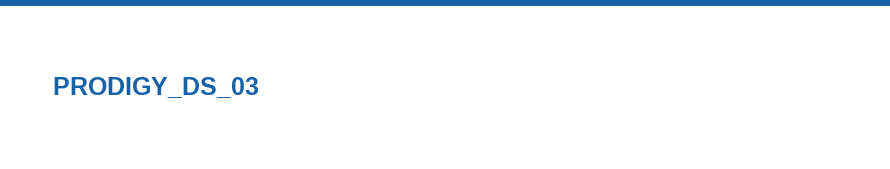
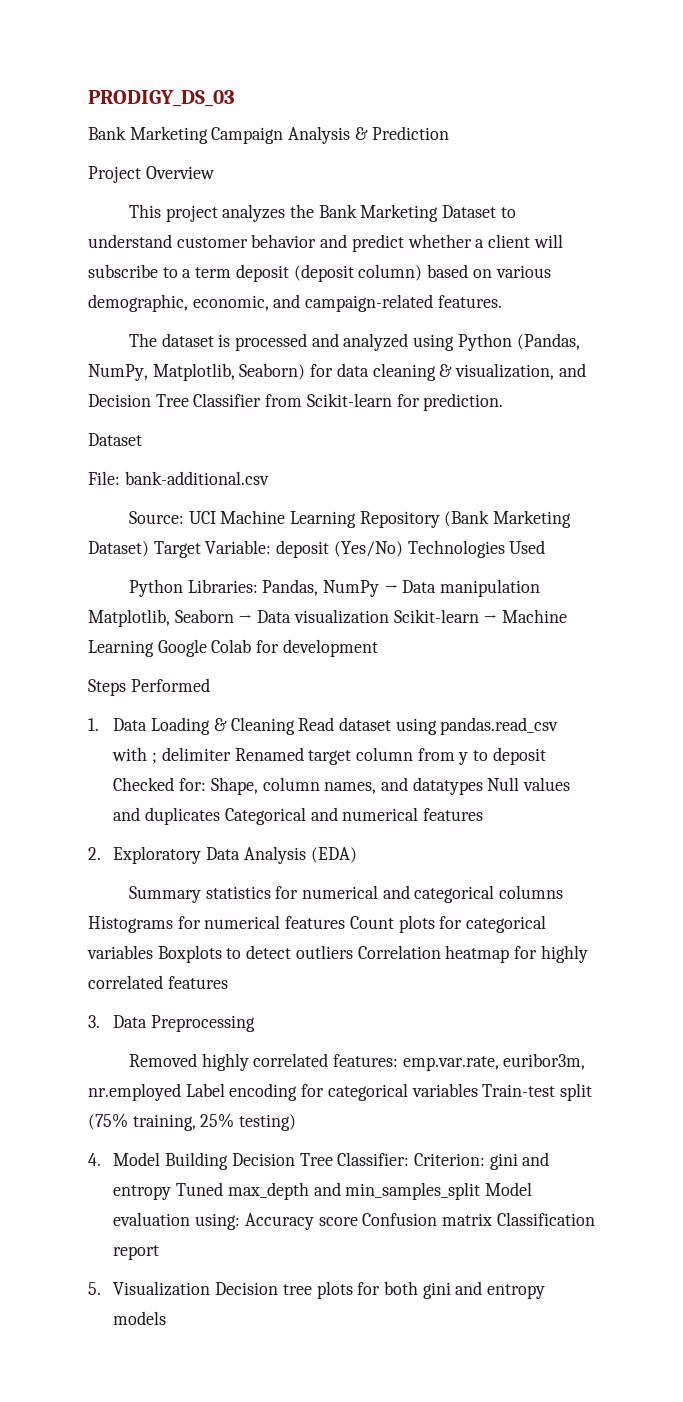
+ Bank Marketing Campaign Analysis & Prediction
+ Project Overview
+ This project analyzes the Bank Marketing Dataset to understand customer behavior and predict whether a client will subscribe to a term deposit (deposit column) based on various demographic, economic, and campaign-related features.
+ The dataset is processed and analyzed using Python (Pandas, NumPy, Matplotlib, Seaborn) for data cleaning & visualization, and Decision Tree Classifier from Scikit-learn for prediction.
+ Dataset
+ File: bank-additional.csv
+ Source: UCI Machine Learning Repository (Bank Marketing Dataset) Target Variable: deposit (Yes/No) Technologies Used
+ Python Libraries: Pandas, NumPy → Data manipulation Matplotlib, Seaborn → Data visualization Scikit-learn → Machine Learning Google Colab for development
+ Steps Performed
+ 1. Data Loading & Cleaning Read dataset using pandas.read_csv with ; delimiter Renamed target column from y to deposit Checked for: Shape, column names, and datatypes Null values and duplicates Categorical and numerical features
+ 2. Exploratory Data Analysis (EDA)
+ Summary statistics for numerical and categorical columns Histograms for numerical features Count plots for categorical variables Boxplots to detect outliers Correlation heatmap for highly correlated features
+ 3. Data Preprocessing
+ Removed highly correlated features: emp.var.rate, euribor3m, nr.employed Label encoding for categorical variables Train-test split (75% training, 25% testing)
+ 4. Model Building Decision Tree Classifier: Criterion: gini and entropy Tuned max_depth and min_samples_split Model evaluation using: Accuracy score Confusion matrix Classification report
+ 5. Visualization Decision tree plots for both gini and entropy models

